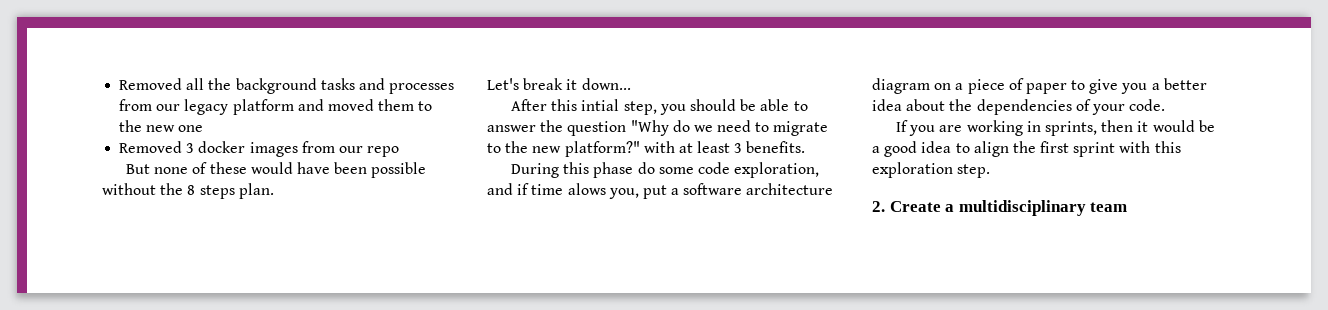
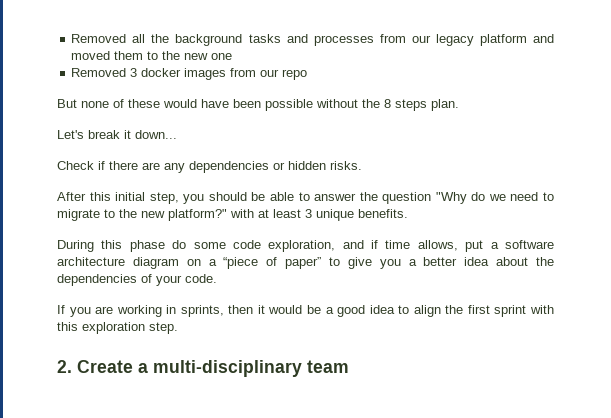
+ Check if there are any dependencies or hidden risks.
- After this intial step, you should be able to answer the question "Why do we need to migrate to the new platform?" with at least 3 benefits.
+ After this initial step, you should be able to answer the question "Why do we need to migrate to the new platform?" with at least 3 unique benefits.
- During this phase do some code exploration, and if time alows you, put a software architecture diagram on a piece of paper to give you a better idea about the dependencies of your code.
+ During this phase do some code exploration, and if time allows, put a software architecture diagram on a “piece of paper” to give you a better idea about the dependencies of your code.
- 2. Create a multidisciplinary team
+ 2. Create a multi-disciplinary team

